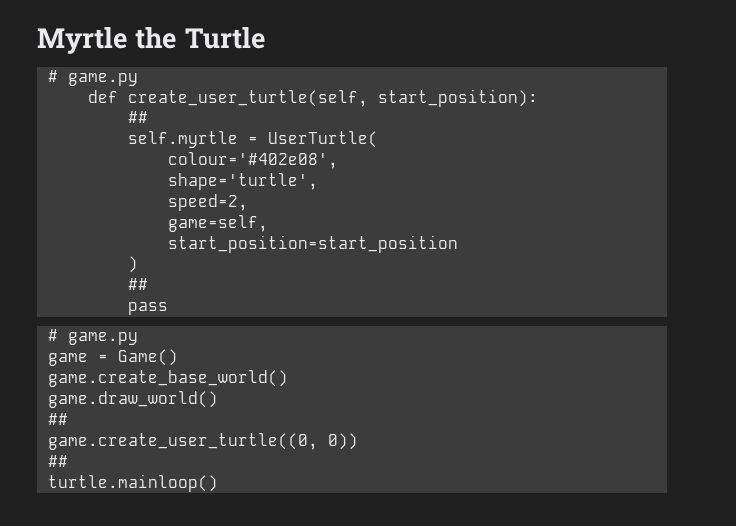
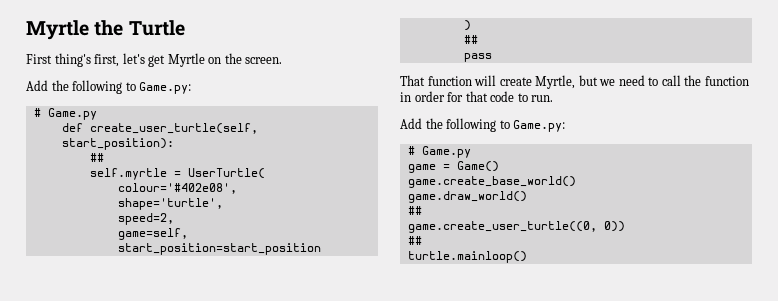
  Myrtle the Turtle
- # game.py
+ First thing's first, let's get Myrtle on the screen.
+ Add the following to Game.py:
+ # Game.py
  pass
- # game.py
+ That function will create Myrtle, but we need to call the function in order for that code to run.
+ Add the following to Game.py:
+ # Game.py

